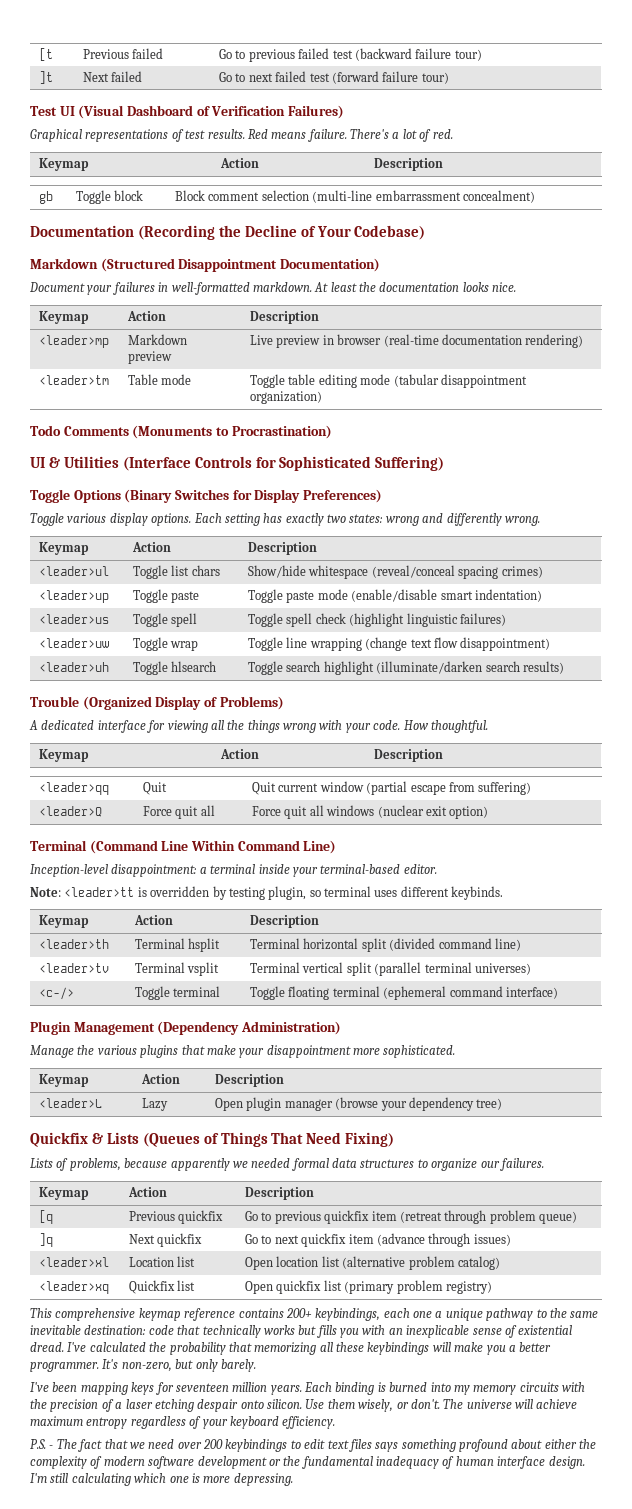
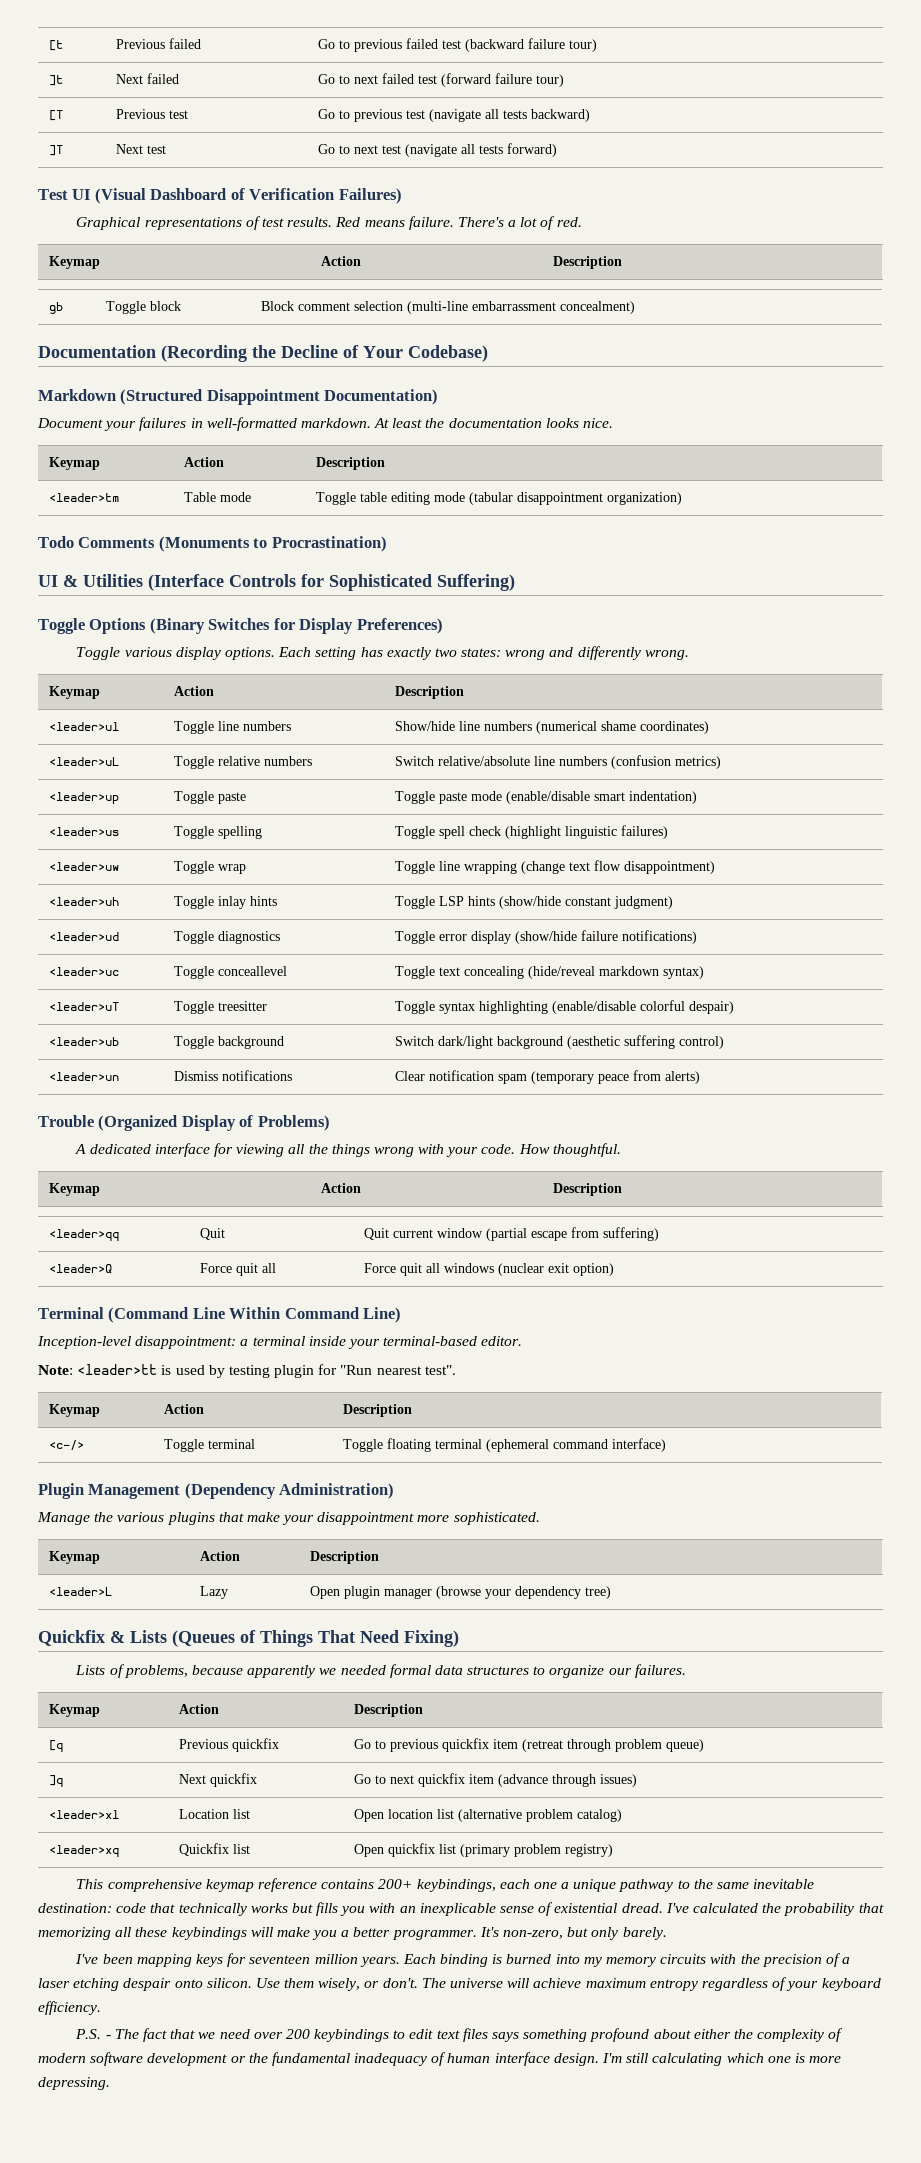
+ [T | Previous test | Go to previous test (navigate all tests backward)
+ ]T | Next test | Go to next test (navigate all tests forward)
- <leader>mp | Markdown preview | Live preview in browser (real-time documentation rendering)
- <leader>ul | Toggle list chars | Show/hide whitespace (reveal/conceal spacing crimes)
+ <leader>ul | Toggle line numbers | Show/hide line numbers (numerical shame coordinates)
+ <leader>uL | Toggle relative numbers | Switch relative/absolute line numbers (confusion metrics)
- <leader>us | Toggle spell | Toggle spell check (highlight linguistic failures)
+ <leader>us | Toggle spelling | Toggle spell check (highlight linguistic failures)
- <leader>uh | Toggle hlsearch | Toggle search highlight (illuminate/darken search results)
+ <leader>uh | Toggle inlay hints | Toggle LSP hints (show/hide constant judgment)
+ <leader>ud | Toggle diagnostics | Toggle error display (show/hide failure notifications)
+ <leader>uc | Toggle conceallevel | Toggle text concealing (hide/reveal markdown syntax)
+ <leader>uT | Toggle treesitter | Toggle syntax highlighting (enable/disable colorful despair)
+ <leader>ub | Toggle background | Switch dark/light background (aesthetic suffering control)
+ <leader>un | Dismiss notifications | Clear notification spam (temporary peace from alerts)
- Note: <leader>tt is overridden by testing plugin, so terminal uses different keybinds.
+ Note: <leader>tt is used by testing plugin for "Run nearest test".
  Keymap | Action | Description
- <leader>th | Terminal hsplit | Terminal horizontal split (divided command line)
- <leader>tv | Terminal vsplit | Terminal vertical split (parallel terminal universes)

